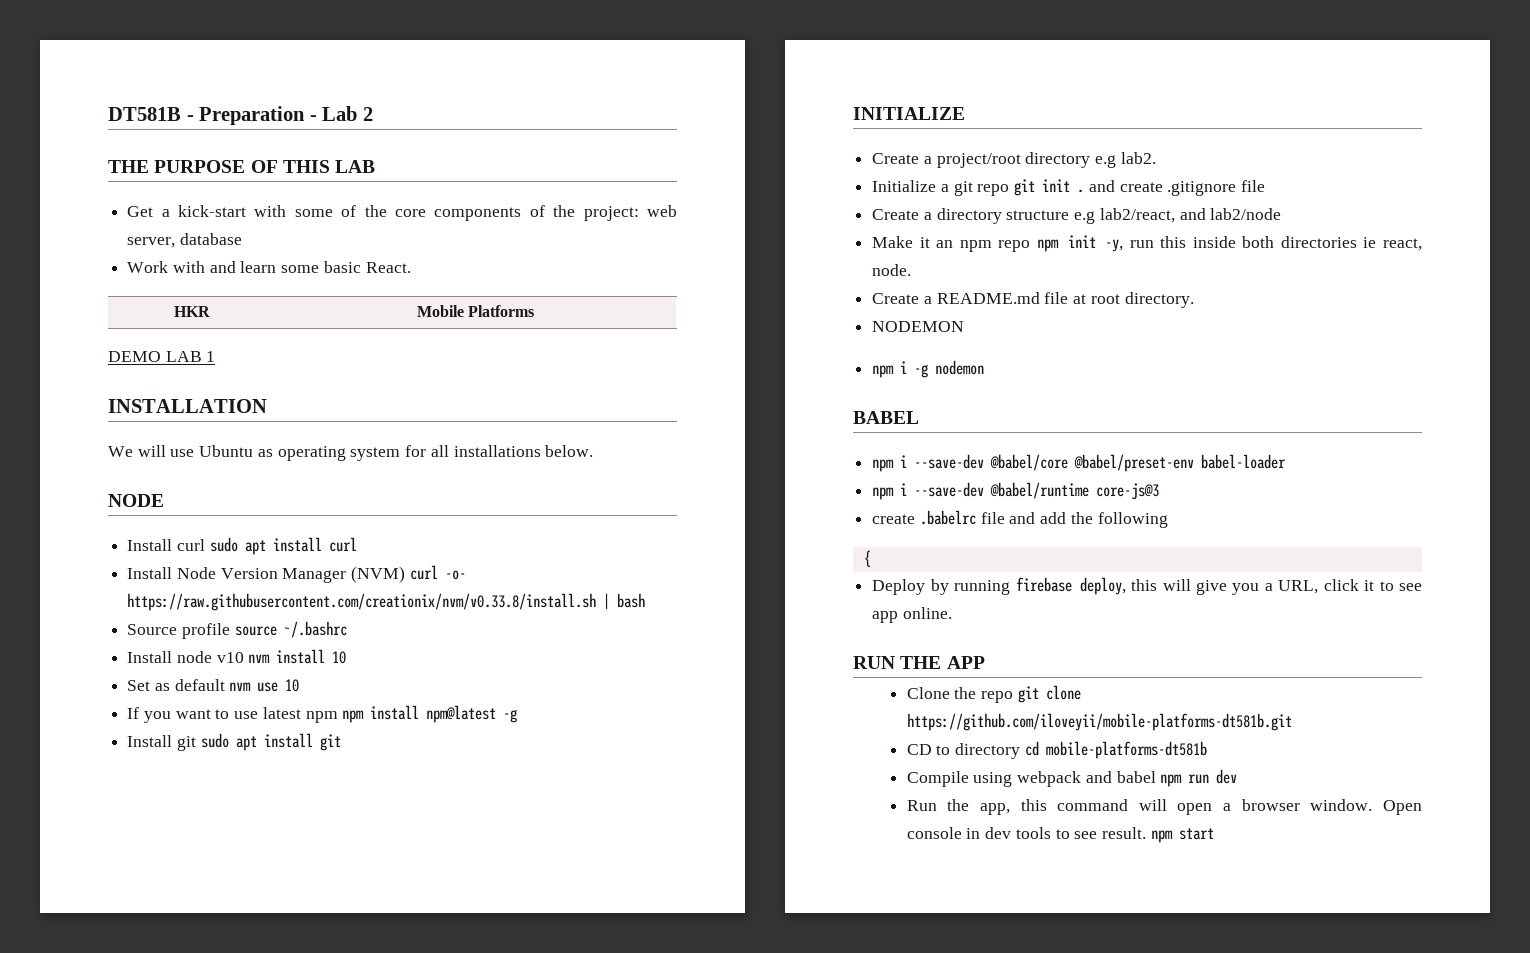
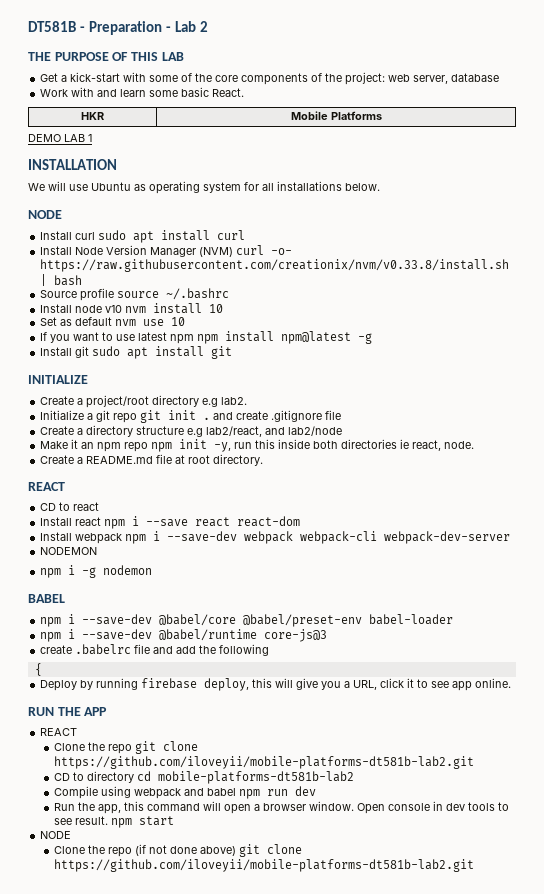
  Create a README.md file at root directory.
+ REACT
+ CD to react
+ Install react npm i --save react react-dom
+ Install webpack npm i --save-dev webpack webpack-cli webpack-dev-server
  RUN THE APP
+ REACT
- Clone the repo git clone https://github.com/iloveyii/mobile-platforms-dt581b.git
+ Clone the repo git clone https://github.com/iloveyii/mobile-platforms-dt581b-lab2.git
- CD to directory cd mobile-platforms-dt581b
+ CD to directory cd mobile-platforms-dt581b-lab2
  Open console in dev tools to see result. npm start
+ NODE
+ Clone the repo (if not done above) git clone https://github.com/iloveyii/mobile-platforms-dt581b-lab2.git

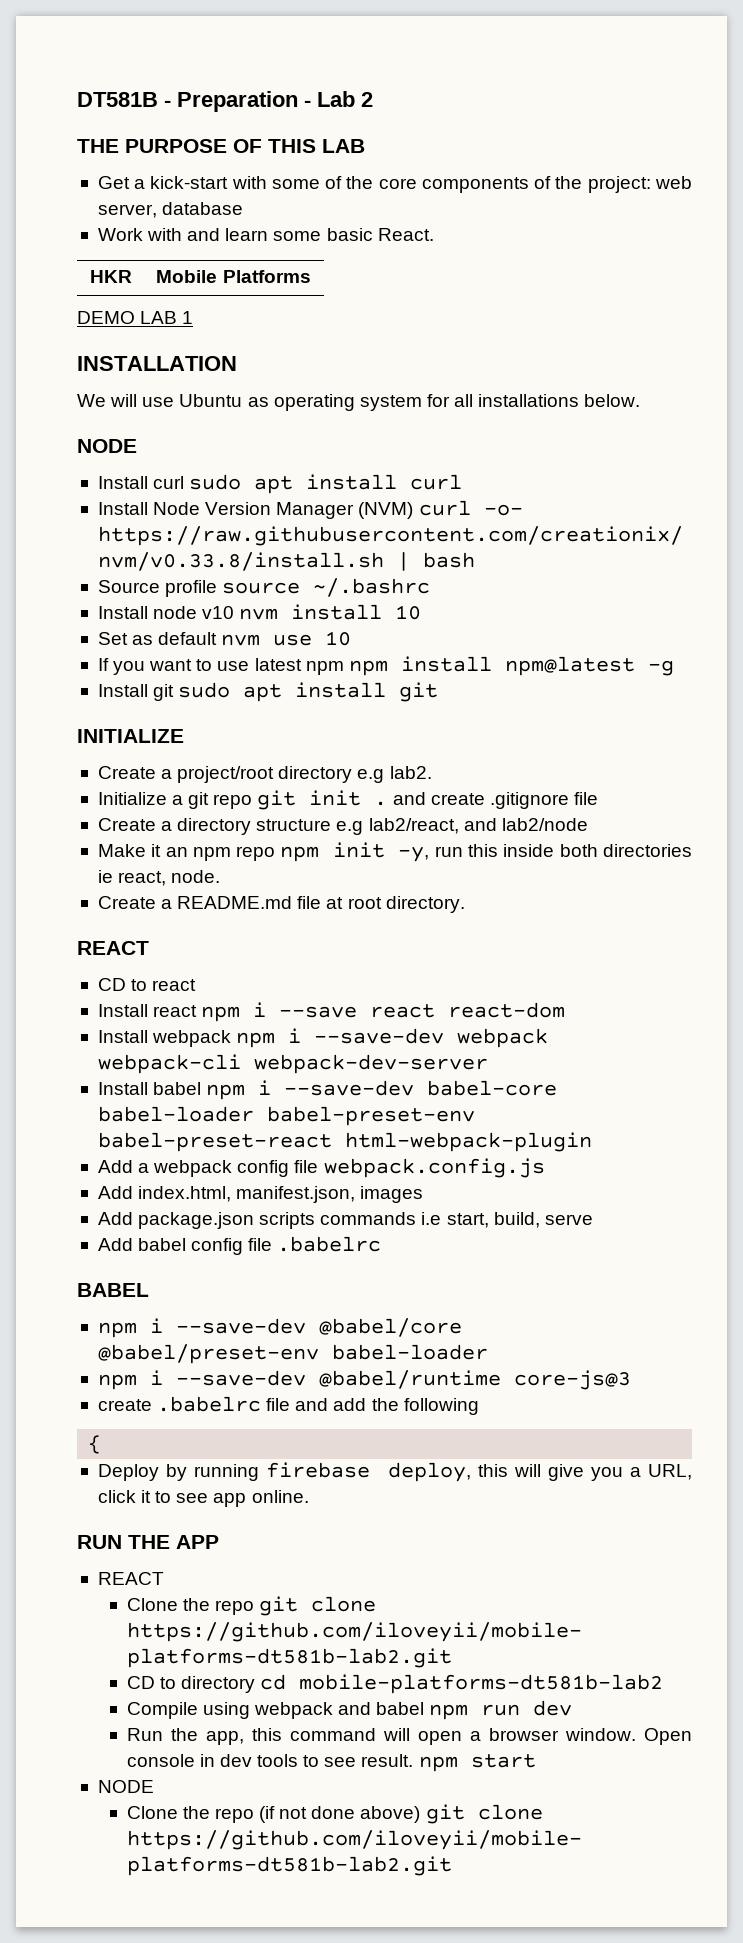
- NODEMON
- npm i -g nodemon
+ Install babel npm i --save-dev babel-core babel-loader babel-preset-env babel-preset-react html-webpack-plugin
+ Add a webpack config file webpack.config.js
+ Add index.html, manifest.json, images
+ Add package.json scripts commands i.e start, build, serve
+ Add babel config file .babelrc

